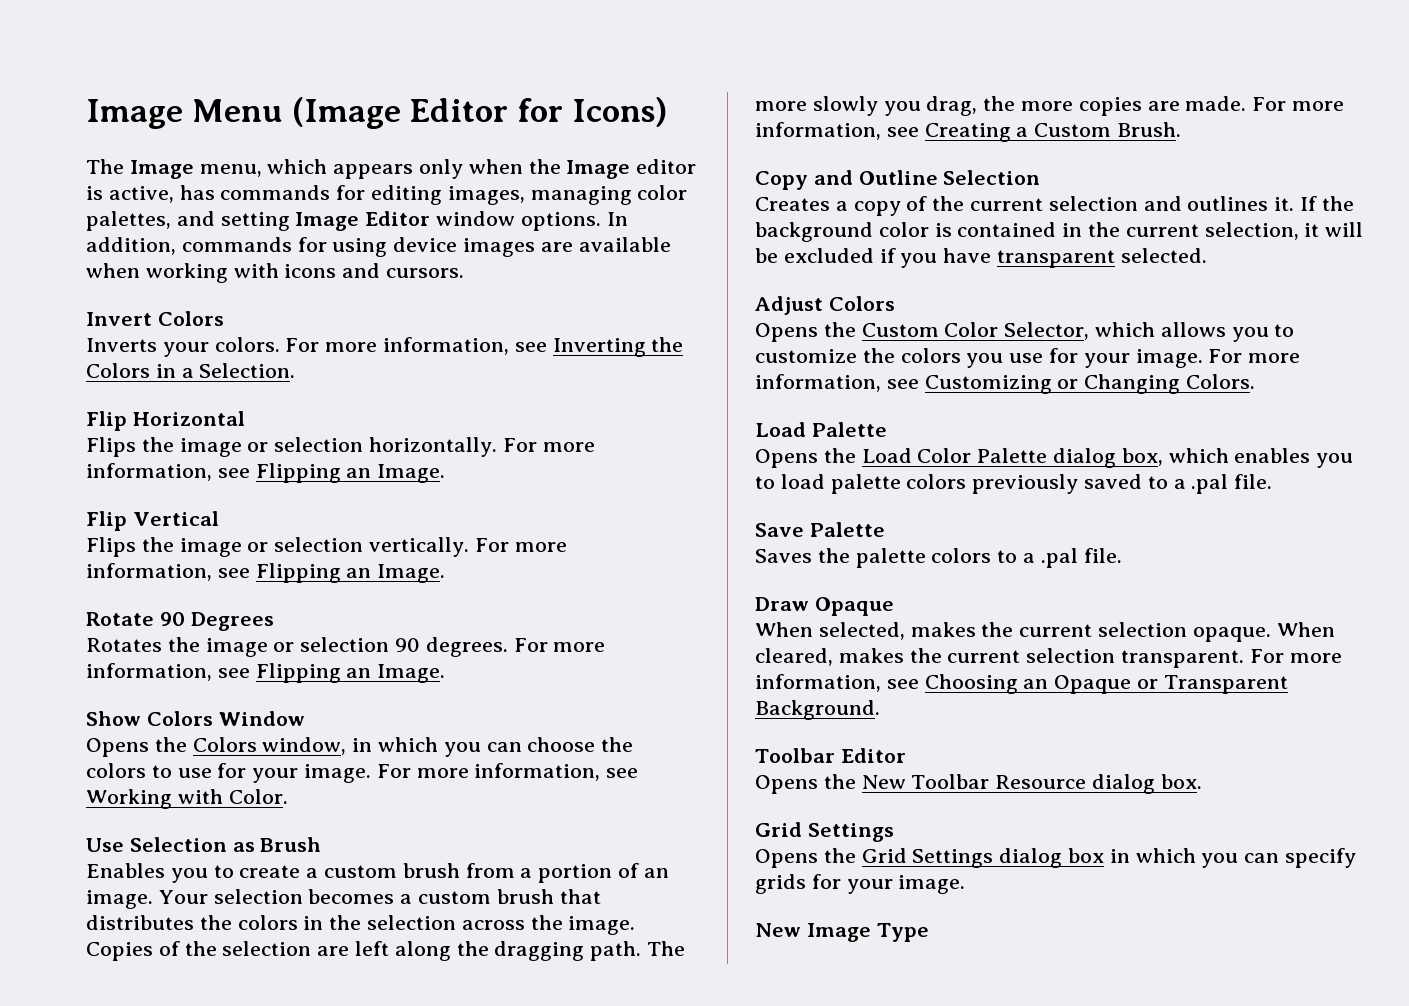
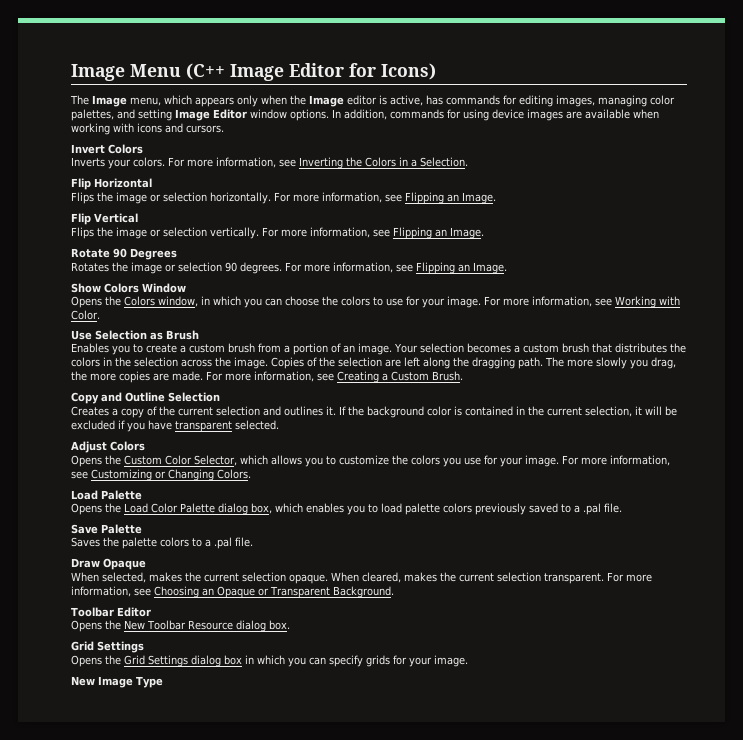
- Image Menu (Image Editor for Icons)
+ Image Menu (C++ Image Editor for Icons)

